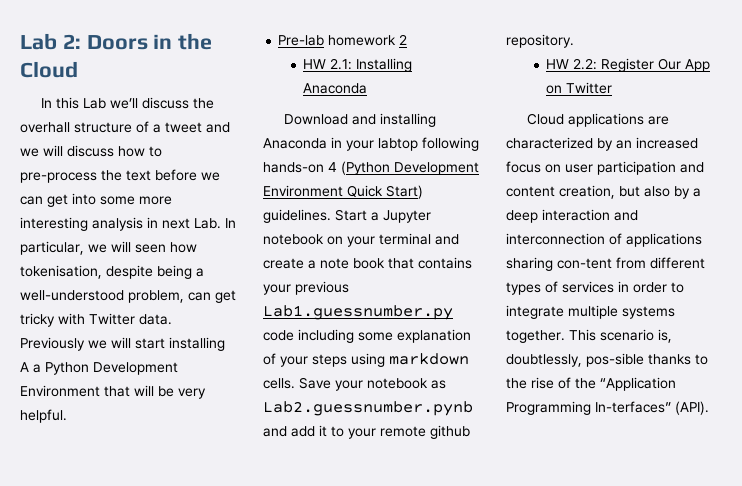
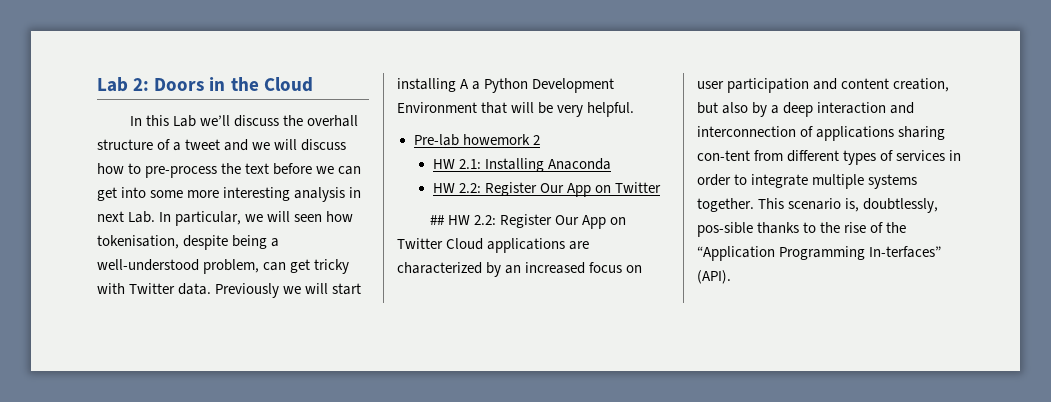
- Pre-lab homework 2
+ Pre-lab howemork 2
- Download and installing Anaconda in your labtop following hands-on 4 (Python Development Environment Quick Start) guidelines. Start a Jupyter notebook on your terminal and create a note book that contains your previous Lab1.guessnumber.py code including some explanation of your steps using markdown cells. Save your notebook as Lab2.guessnumber.pynb and add it to your remote github repository.
- Cloud applications are characterized by an increased focus on user participation and content creation, but also by a deep interaction and interconnection of applications sharing con-tent from different types of services in order to integrate multiple systems together.
+ ## HW 2.2: Register Our App on Twitter Cloud applications are characterized by an increased focus on user participation and content creation, but also by a deep interaction and interconnection of applications sharing con-tent from different types of services in order to integrate multiple systems together.

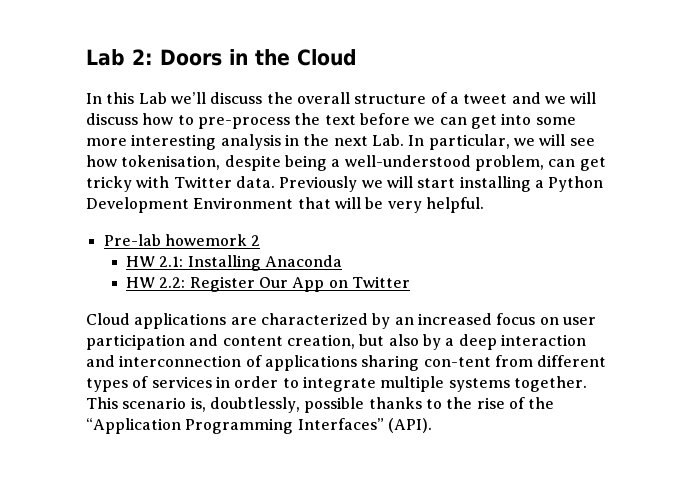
- In this Lab we’ll discuss the overhall structure of a tweet and we will discuss how to pre-process the text before we can get into some more interesting analysis in next Lab. In particular, we will seen how tokenisation, despite being a well-understood problem, can get tricky with Twitter data.
+ In this Lab we’ll discuss the overall structure of a tweet and we will discuss how to pre-process the text before we can get into some more interesting analysis in the next Lab. In particular, we will see how tokenisation, despite being a well-understood problem, can get tricky with Twitter data.
- Previously we will start installing A a Python Development Environment that will be very helpful.
+ Previously we will start installing a Python Development Environment that will be very helpful.
- ## HW 2.2: Register Our App on Twitter Cloud applications are characterized by an increased focus on user participation and content creation, but also by a deep interaction and interconnection of applications sharing con-tent from different types of services in order to integrate multiple systems together.
+ Cloud applications are characterized by an increased focus on user participation and content creation, but also by a deep interaction and interconnection of applications sharing con-tent from different types of services in order to integrate multiple systems together.
- This scenario is, doubtlessly, pos-sible thanks to the rise of the “Application Programming In-terfaces” (API).
+ This scenario is, doubtlessly, possible thanks to the rise of the “Application Programming Interfaces” (API).

